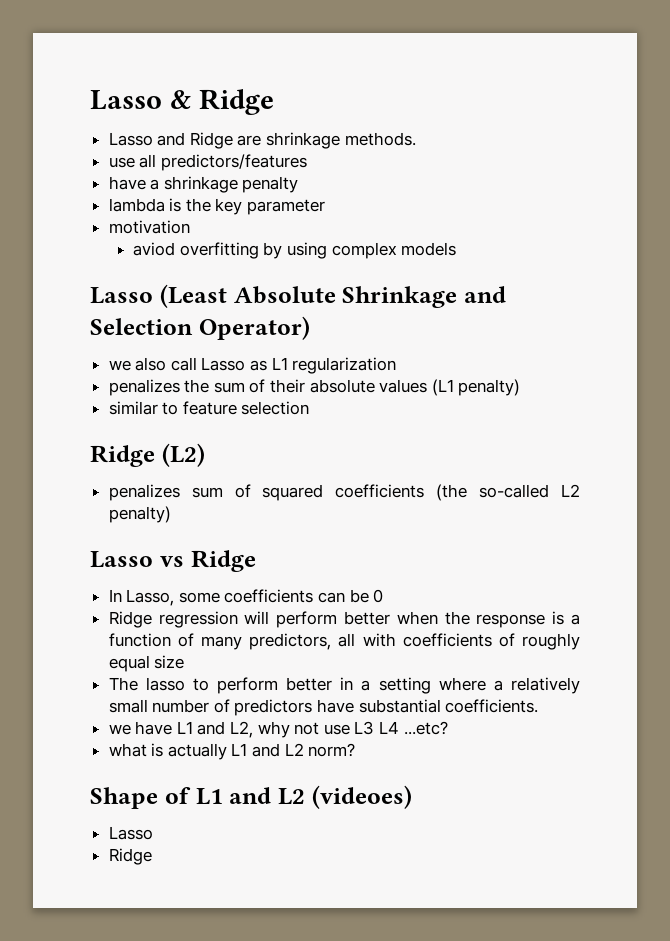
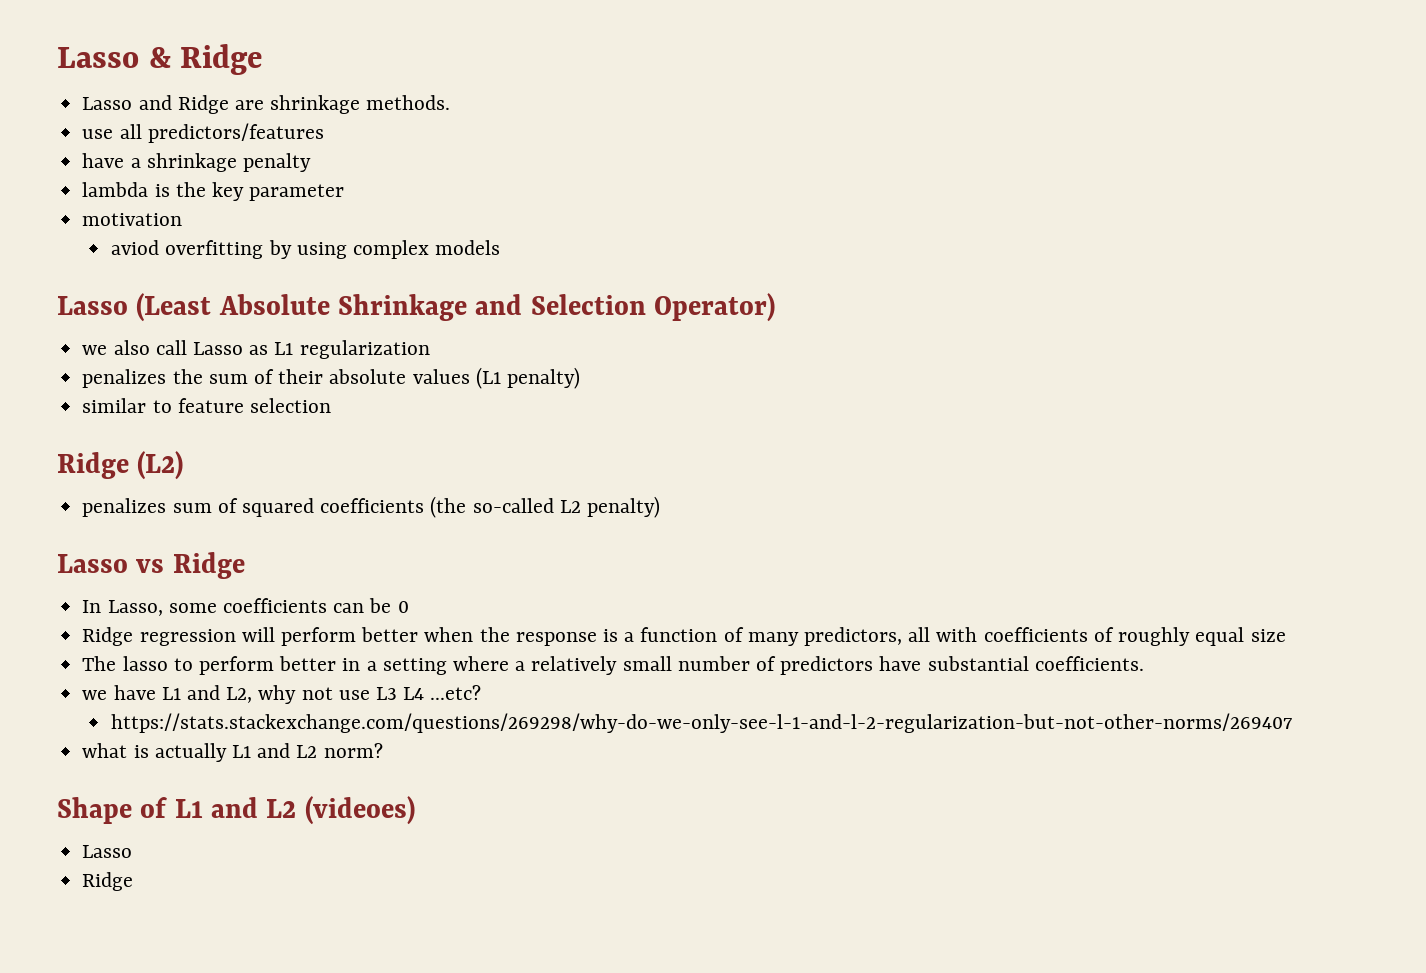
+ https://stats.stackexchange.com/questions/269298/why-do-we-only-see-l-1-and-l-2-regularization-but-not-other-norms/269407

